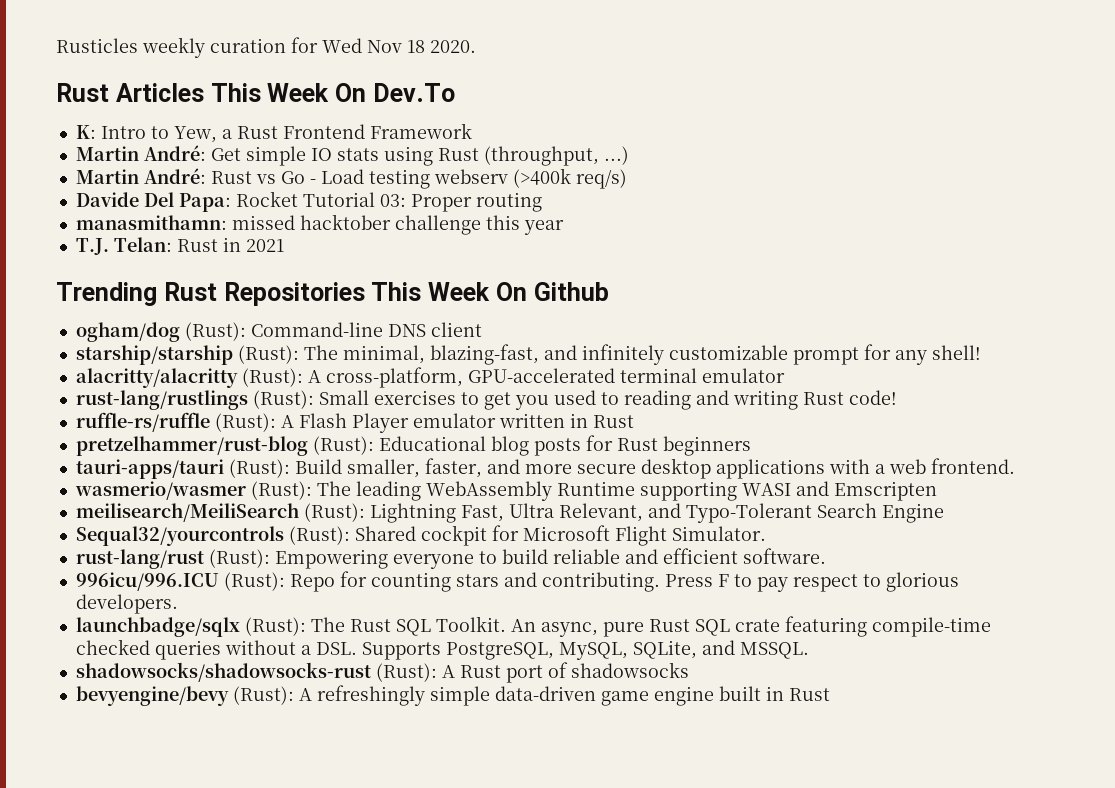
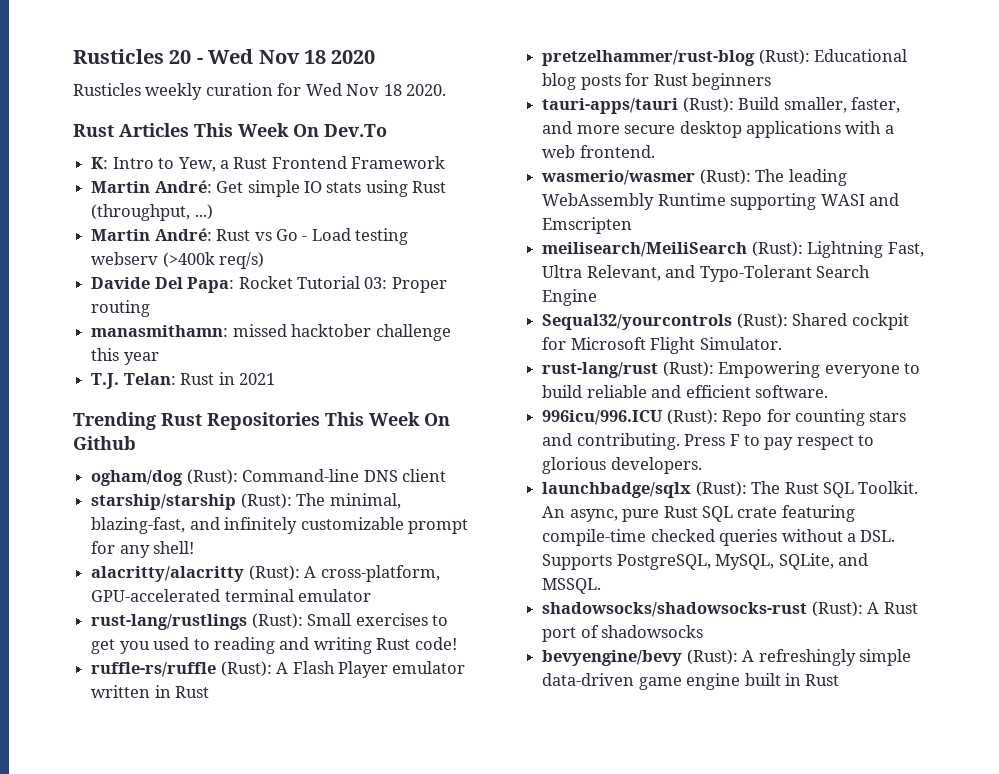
+ Rusticles 20 - Wed Nov 18 2020

